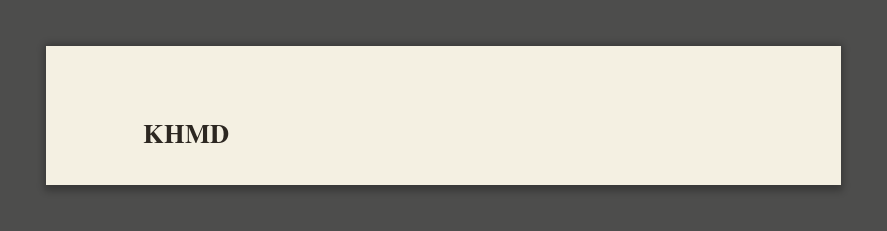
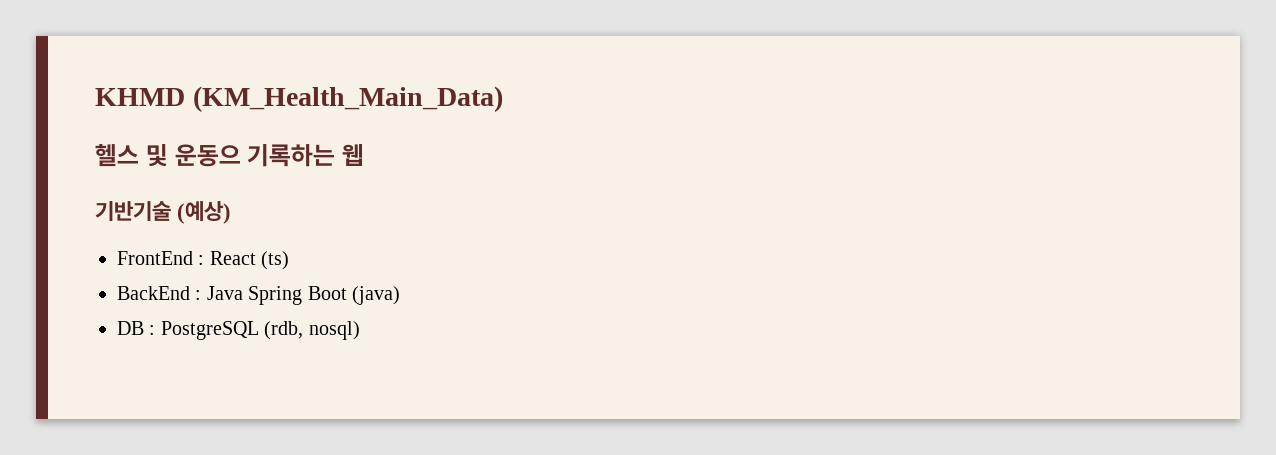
- KHMD
+ KHMD (KM_Health_Main_Data)
+ 헬스 및 운동으 기록하는 웹
+ 기반기술 (예상)
+ FrontEnd : React (ts)
+ BackEnd : Java Spring Boot (java)
+ DB : PostgreSQL (rdb, nosql)

